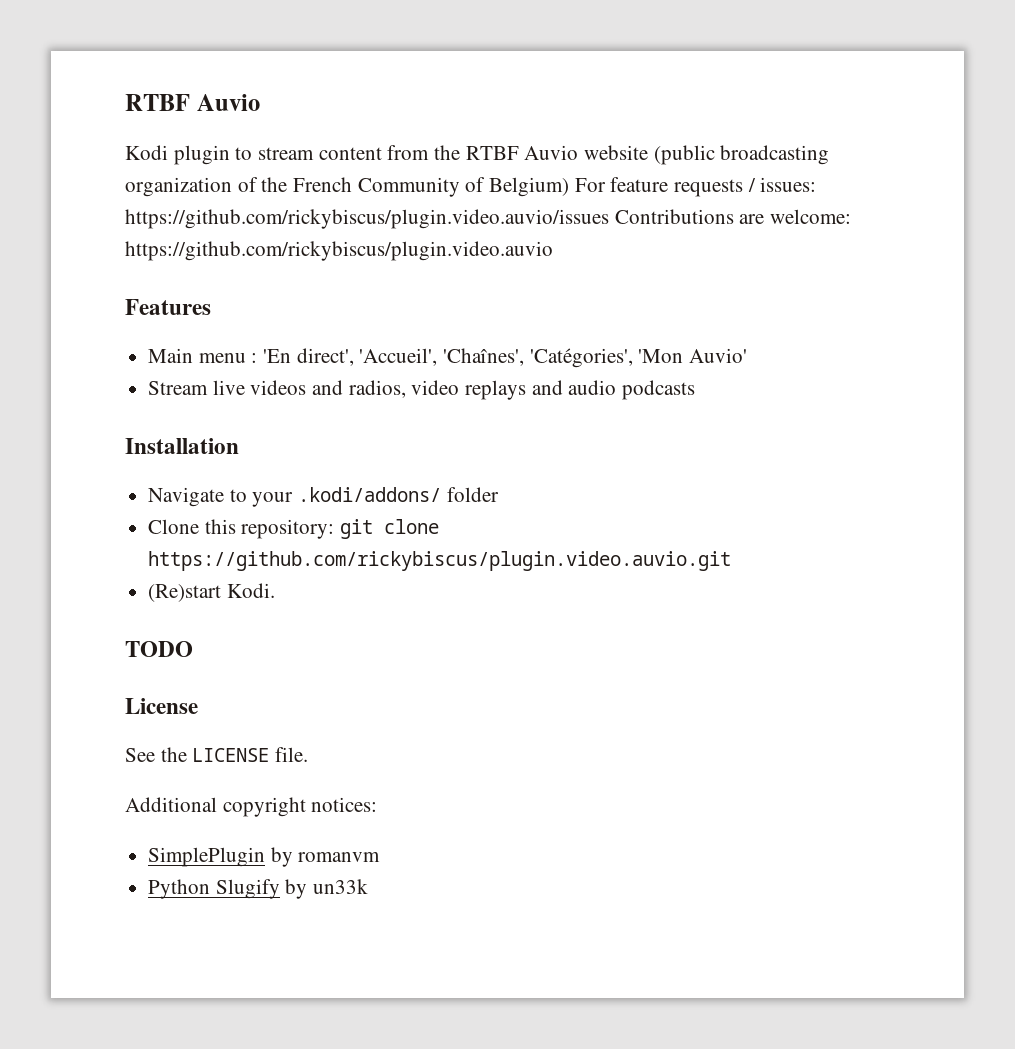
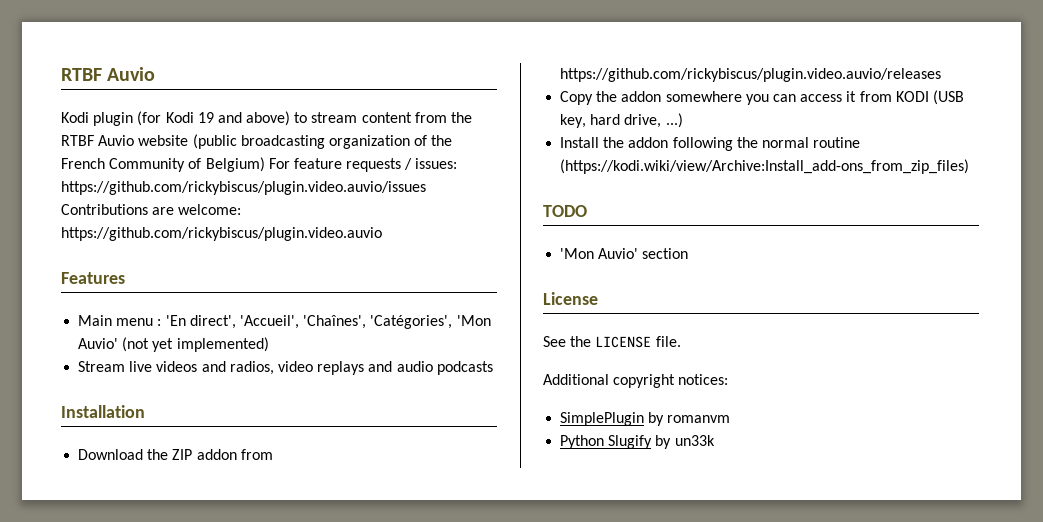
- Kodi plugin to stream content from the RTBF Auvio website (public broadcasting organization of the French Community of Belgium) For feature requests / issues: https://github.com/rickybiscus/plugin.video.auvio/issues Contributions are welcome: https://github.com/rickybiscus/plugin.video.auvio
+ Kodi plugin (for Kodi 19 and above) to stream content from the RTBF Auvio website (public broadcasting organization of the French Community of Belgium) For feature requests / issues: https://github.com/rickybiscus/plugin.video.auvio/issues Contributions are welcome: https://github.com/rickybiscus/plugin.video.auvio
- Main menu : 'En direct', 'Accueil', 'Chaînes', 'Catégories', 'Mon Auvio'
+ Main menu : 'En direct', 'Accueil', 'Chaînes', 'Catégories', 'Mon Auvio' (not yet implemented)
- Navigate to your .kodi/addons/ folder
- Clone this repository: git clone https://github.com/rickybiscus/plugin.video.auvio.git
- (Re)start Kodi.
+ Download the ZIP addon from https://github.com/rickybiscus/plugin.video.auvio/releases
+ Copy the addon somewhere you can access it from KODI (USB key, hard drive, ...)
+ Install the addon following the normal routine (https://kodi.wiki/view/Archive:Install_add-ons_from_zip_files)
  TODO
+ 'Mon Auvio' section

